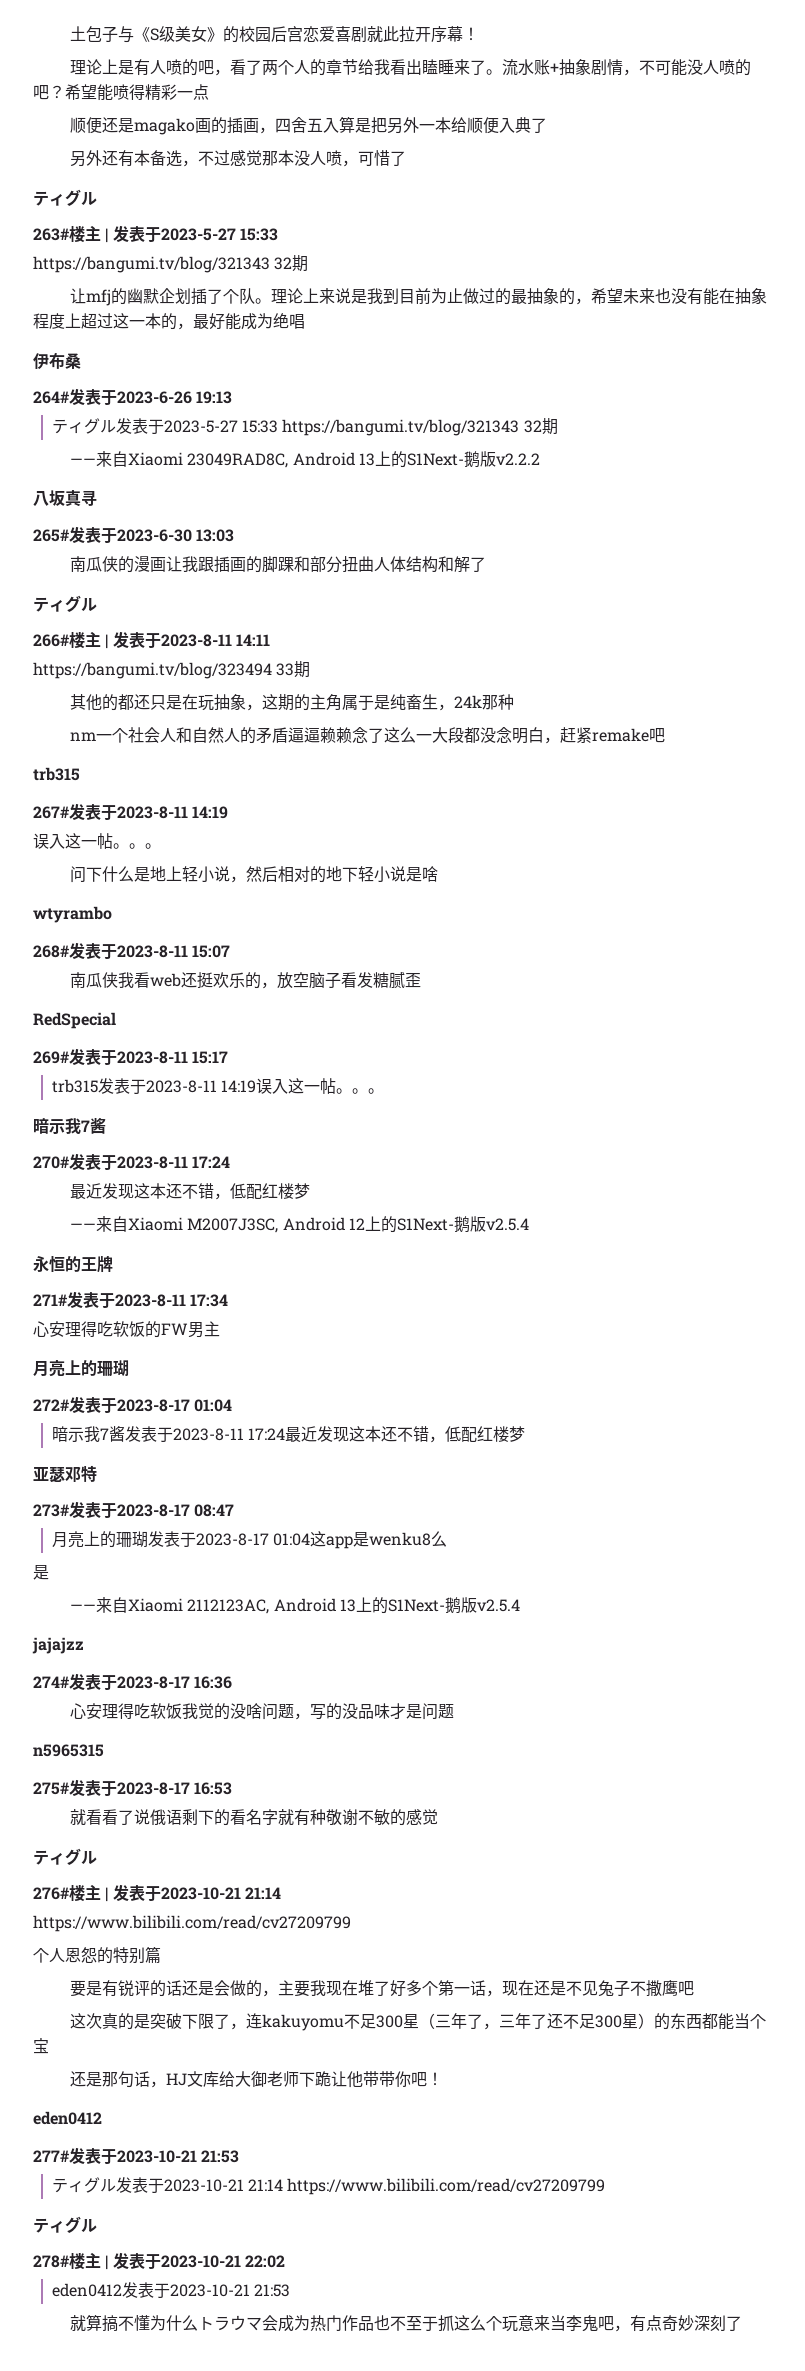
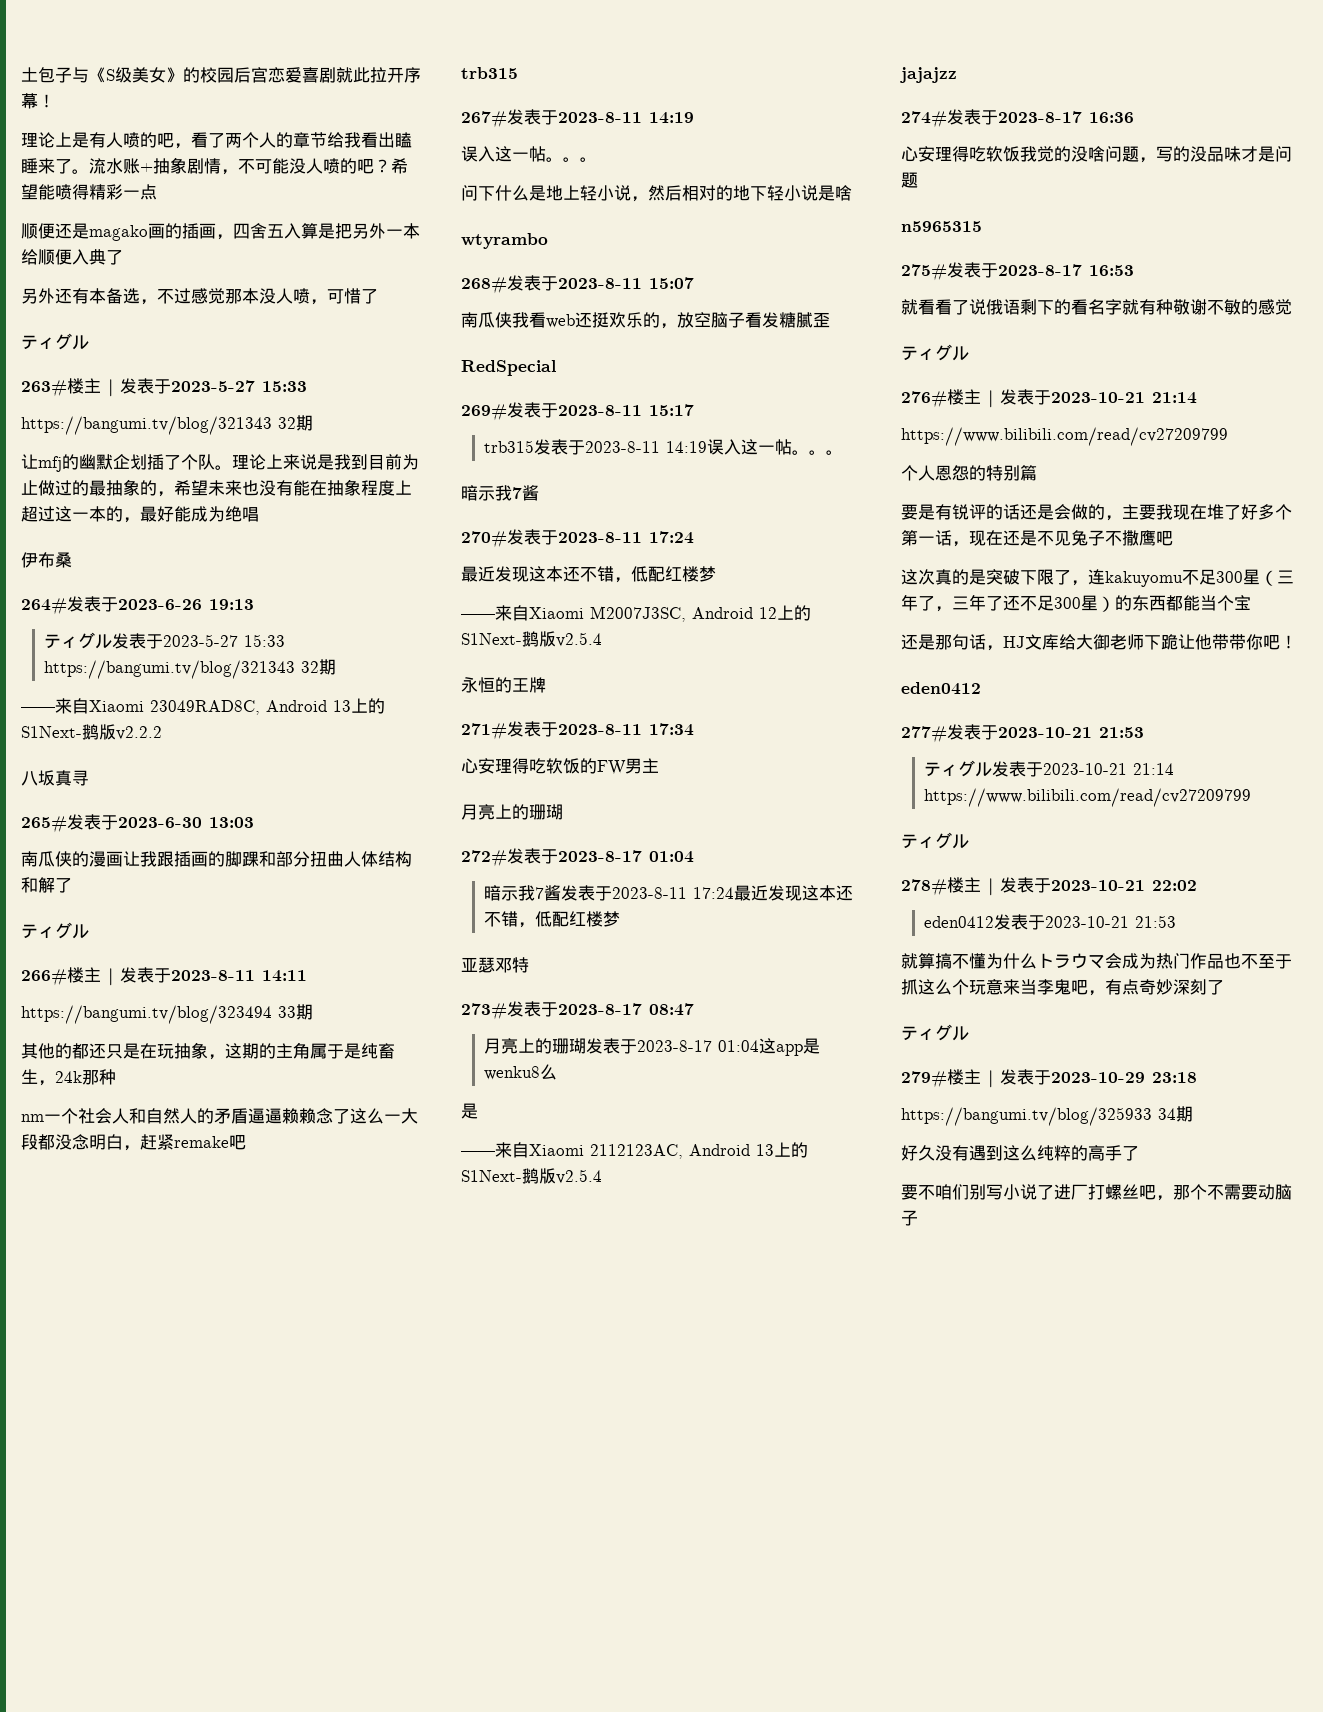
  就算搞不懂为什么トラウマ会成为热门作品也不至于抓这么个玩意来当李鬼吧，有点奇妙深刻了
+ ティグル
+ 279#楼主 | 发表于2023-10-29 23:18
+ https://bangumi.tv/blog/325933 34期
+ 好久没有遇到这么纯粹的高手了
+ 要不咱们别写小说了进厂打螺丝吧，那个不需要动脑子

